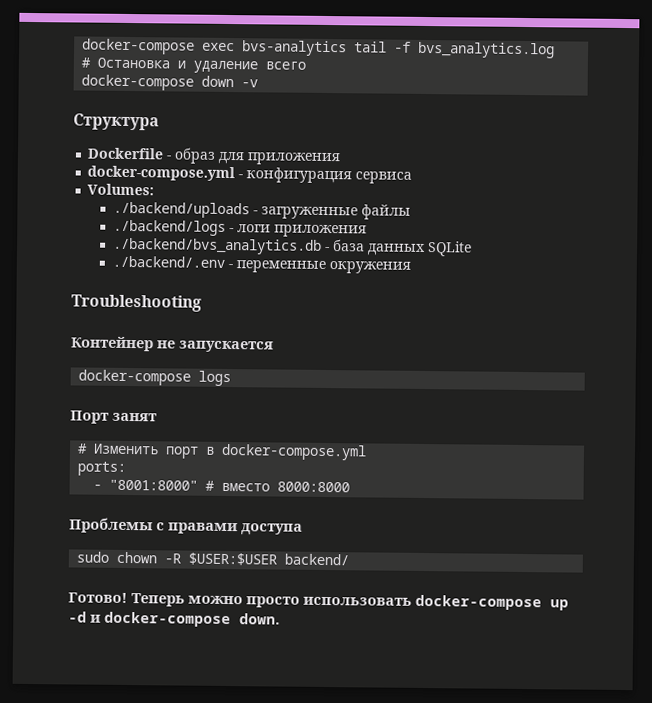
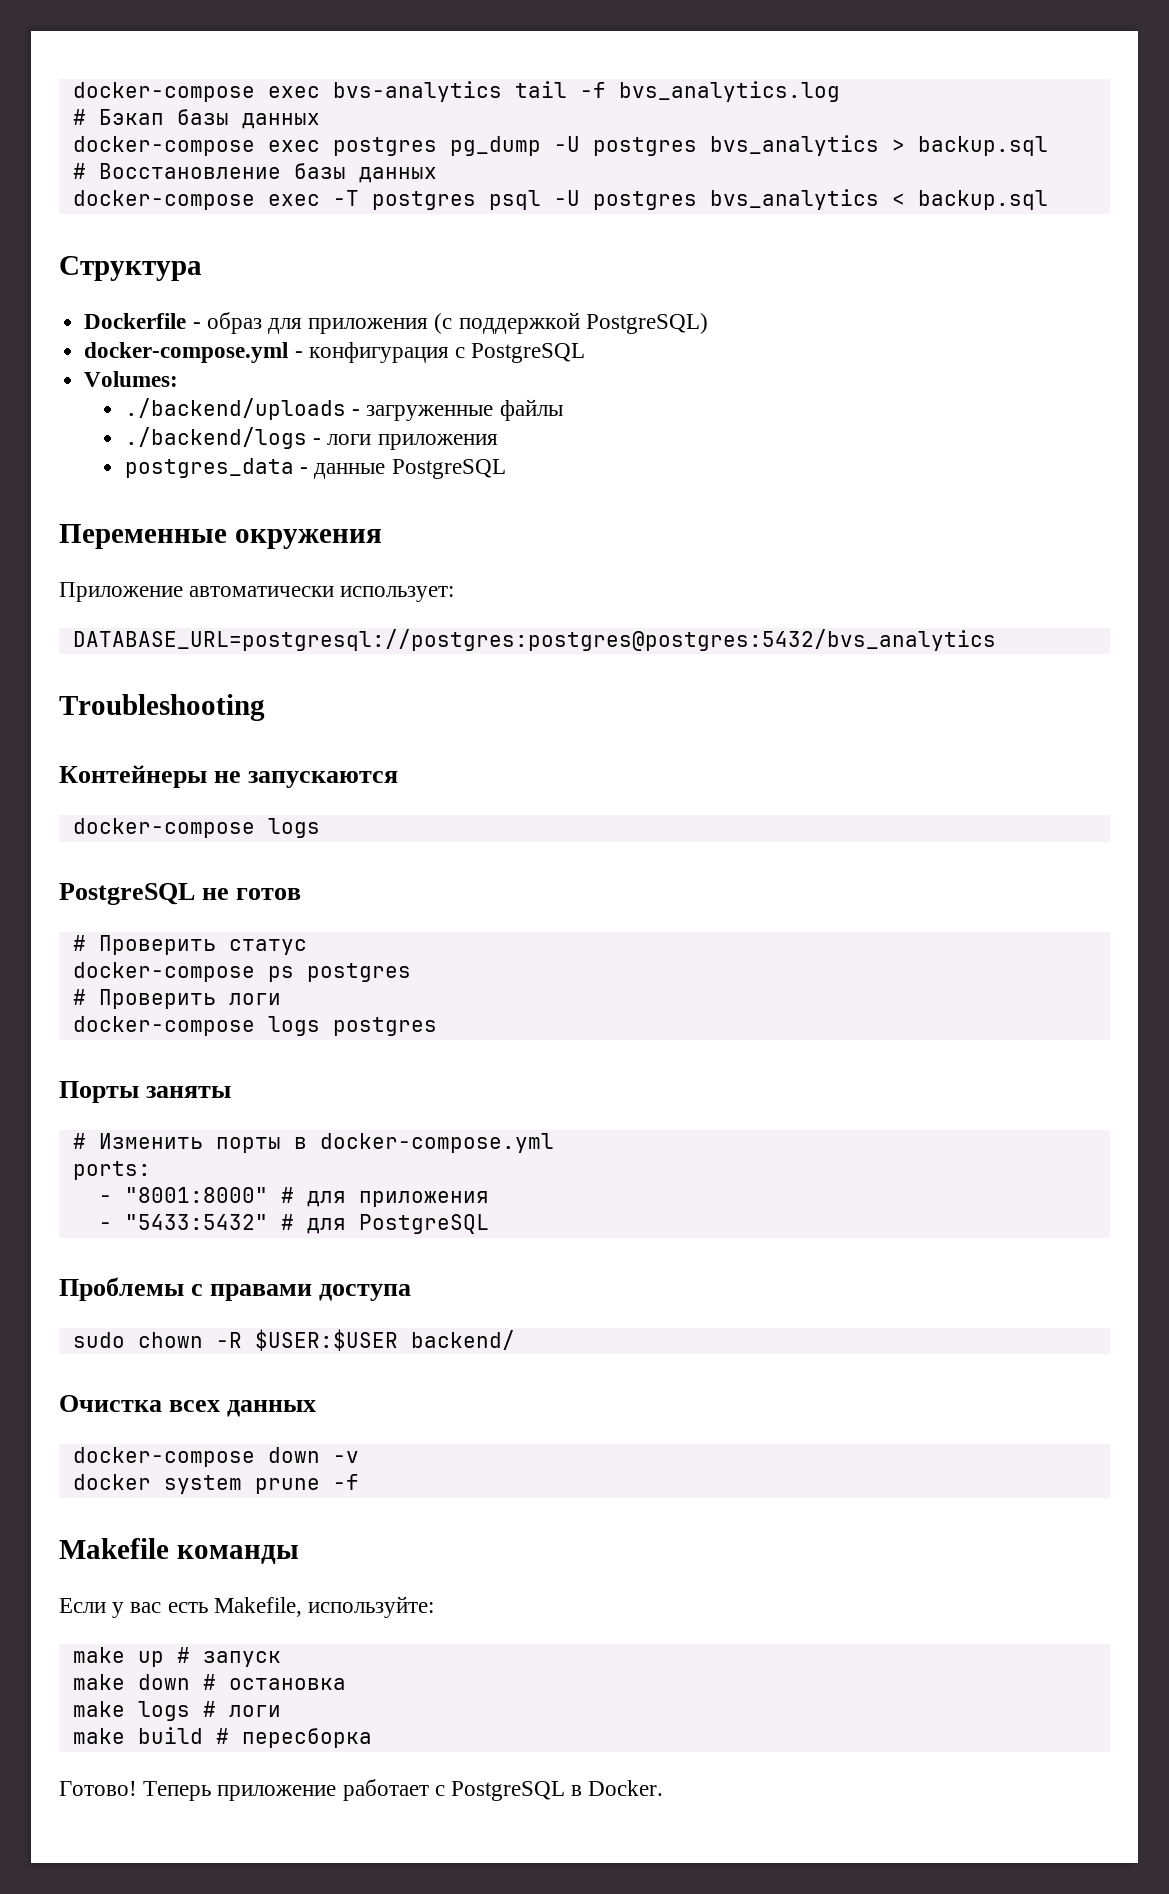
- # Остановка и удаление всего
- docker-compose down -v
+ # Бэкап базы данных
+ docker-compose exec postgres pg_dump -U postgres bvs_analytics > backup.sql
+ # Восстановление базы данных
+ docker-compose exec -T postgres psql -U postgres bvs_analytics < backup.sql
- Dockerfile - образ для приложения
+ Dockerfile - образ для приложения (с поддержкой PostgreSQL)
- docker-compose.yml - конфигурация сервиса
+ docker-compose.yml - конфигурация с PostgreSQL
- ./backend/bvs_analytics.db - база данных SQLite
- ./backend/.env - переменные окружения
+ postgres_data - данные PostgreSQL
+ Переменные окружения
+ Приложение автоматически использует:
+ DATABASE_URL=postgresql://postgres:postgres@postgres:5432/bvs_analytics
  Troubleshooting
- Контейнер не запускается
+ Контейнеры не запускаются
  docker-compose logs
- Порт занят
+ PostgreSQL не готов
+ # Проверить статус
+ docker-compose ps postgres
+ # Проверить логи
+ docker-compose logs postgres
+ Порты заняты
- # Изменить порт в docker-compose.yml
+ # Изменить порты в docker-compose.yml
- - "8001:8000" # вместо 8000:8000
+ - "8001:8000" # для приложения
+ - "5433:5432" # для PostgreSQL
- Готово! Теперь можно просто использовать docker-compose up -d и docker-compose down.
+ Очистка всех данных
+ docker-compose down -v
+ docker system prune -f
+ Makefile команды
+ Если у вас есть Makefile, используйте:
+ make up # запуск
+ make down # остановка
+ make logs # логи
+ make build # пересборка
+ Готово! Теперь приложение работает с PostgreSQL в Docker.

